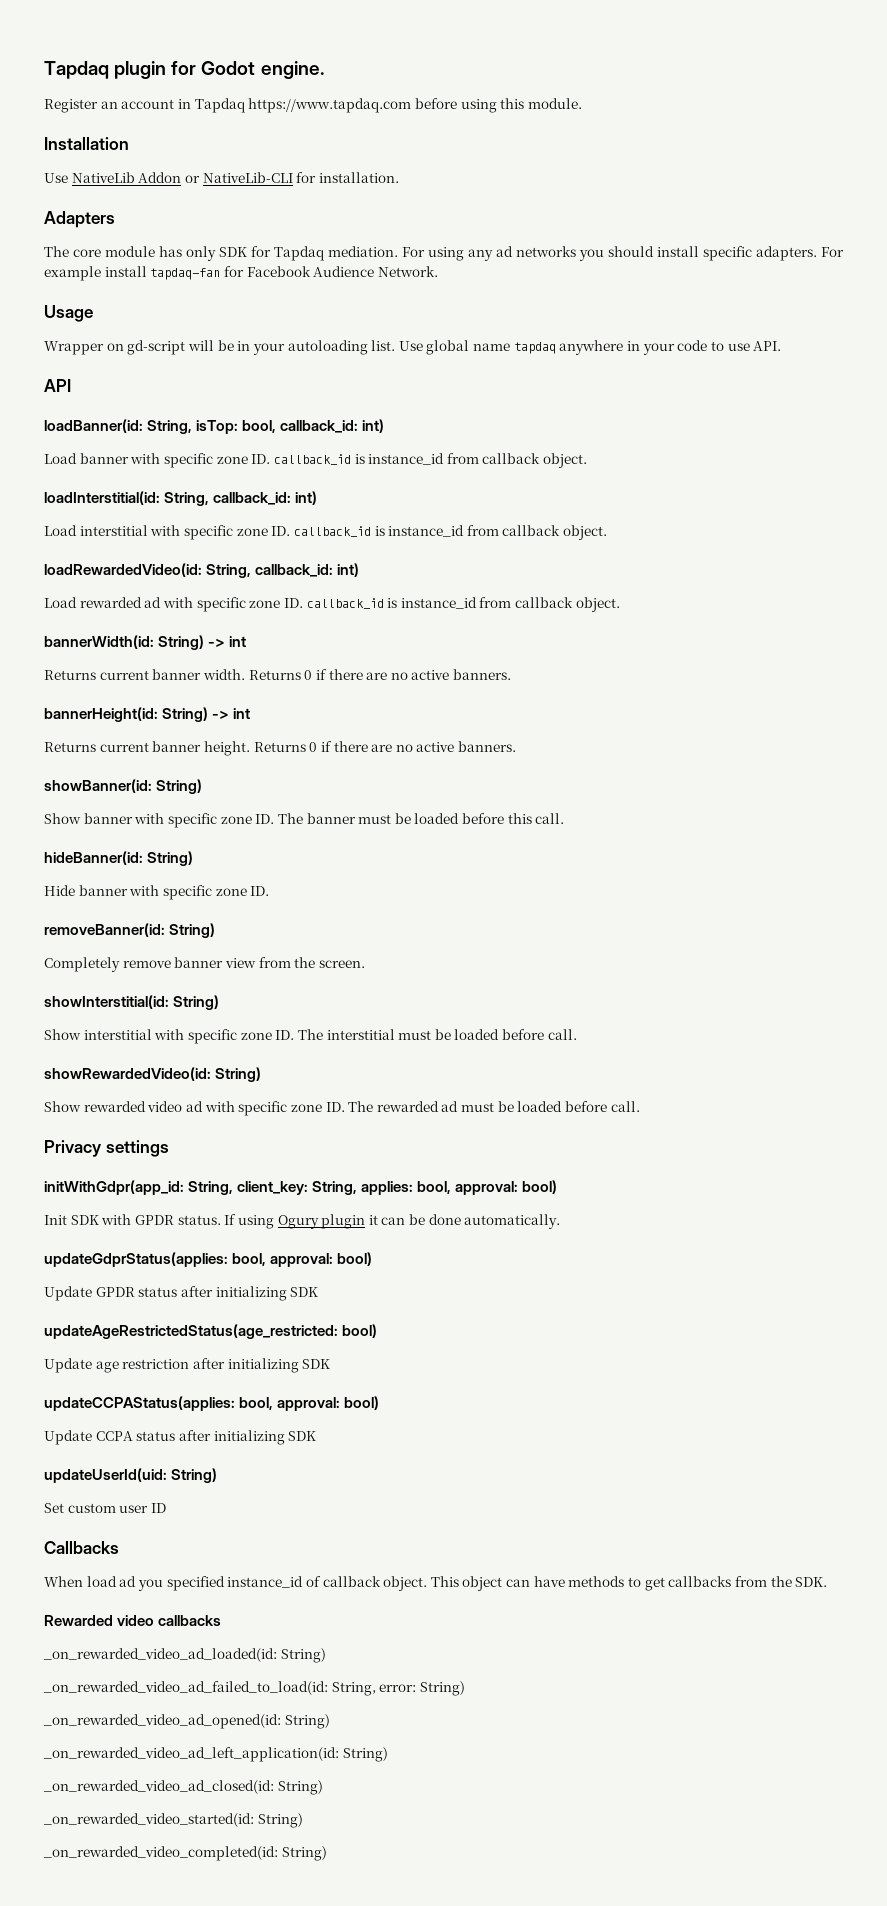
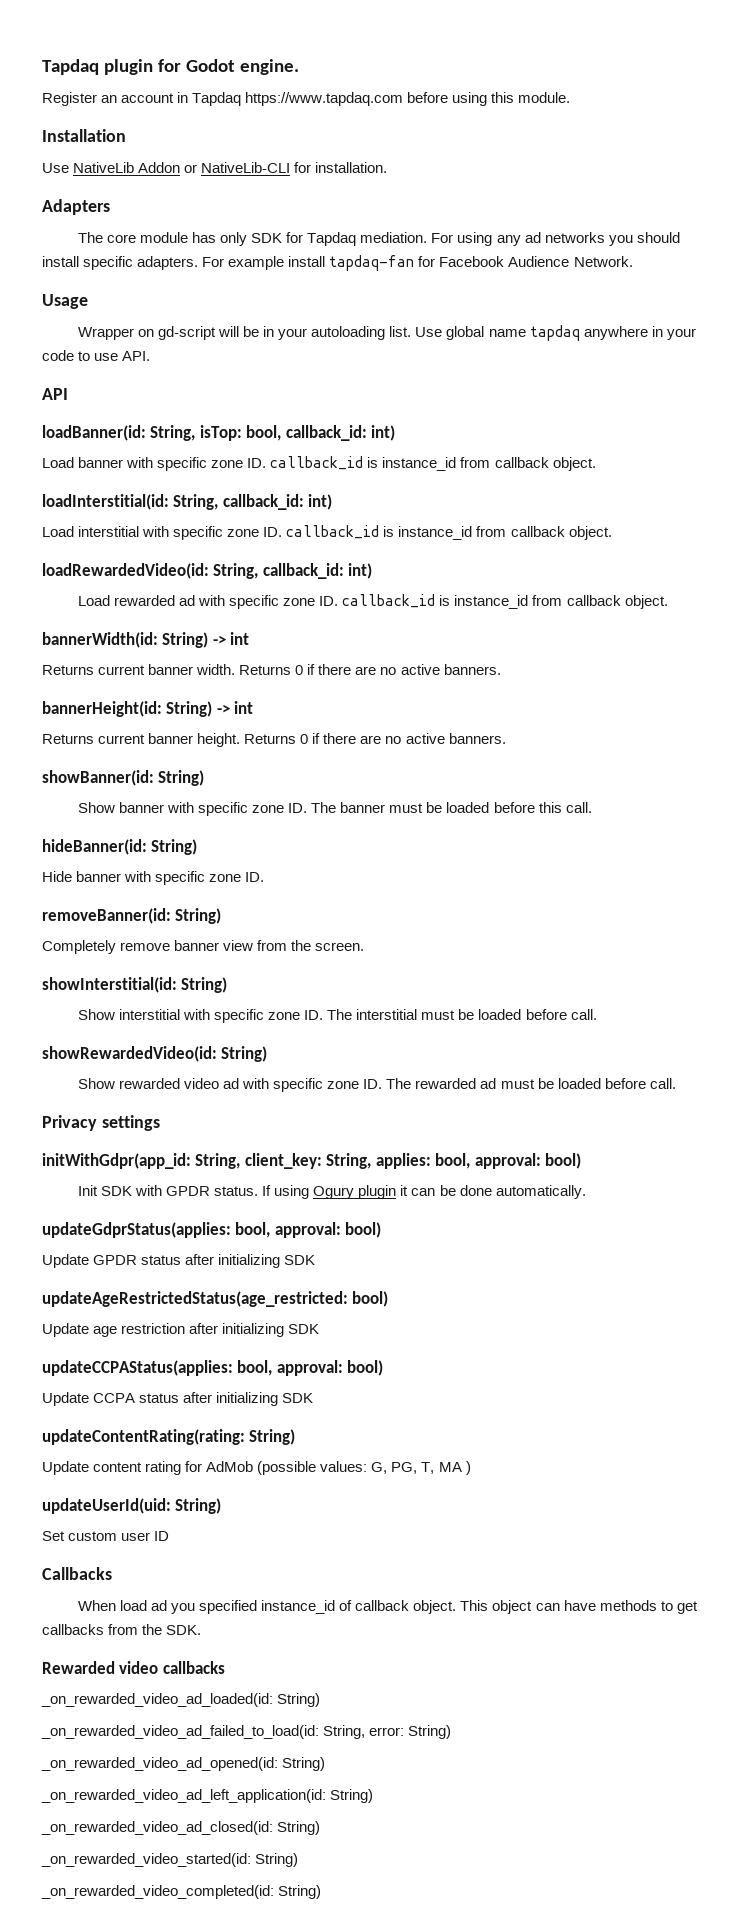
+ updateContentRating(rating: String)
+ Update content rating for AdMob (possible values: G, PG, T, MA )

